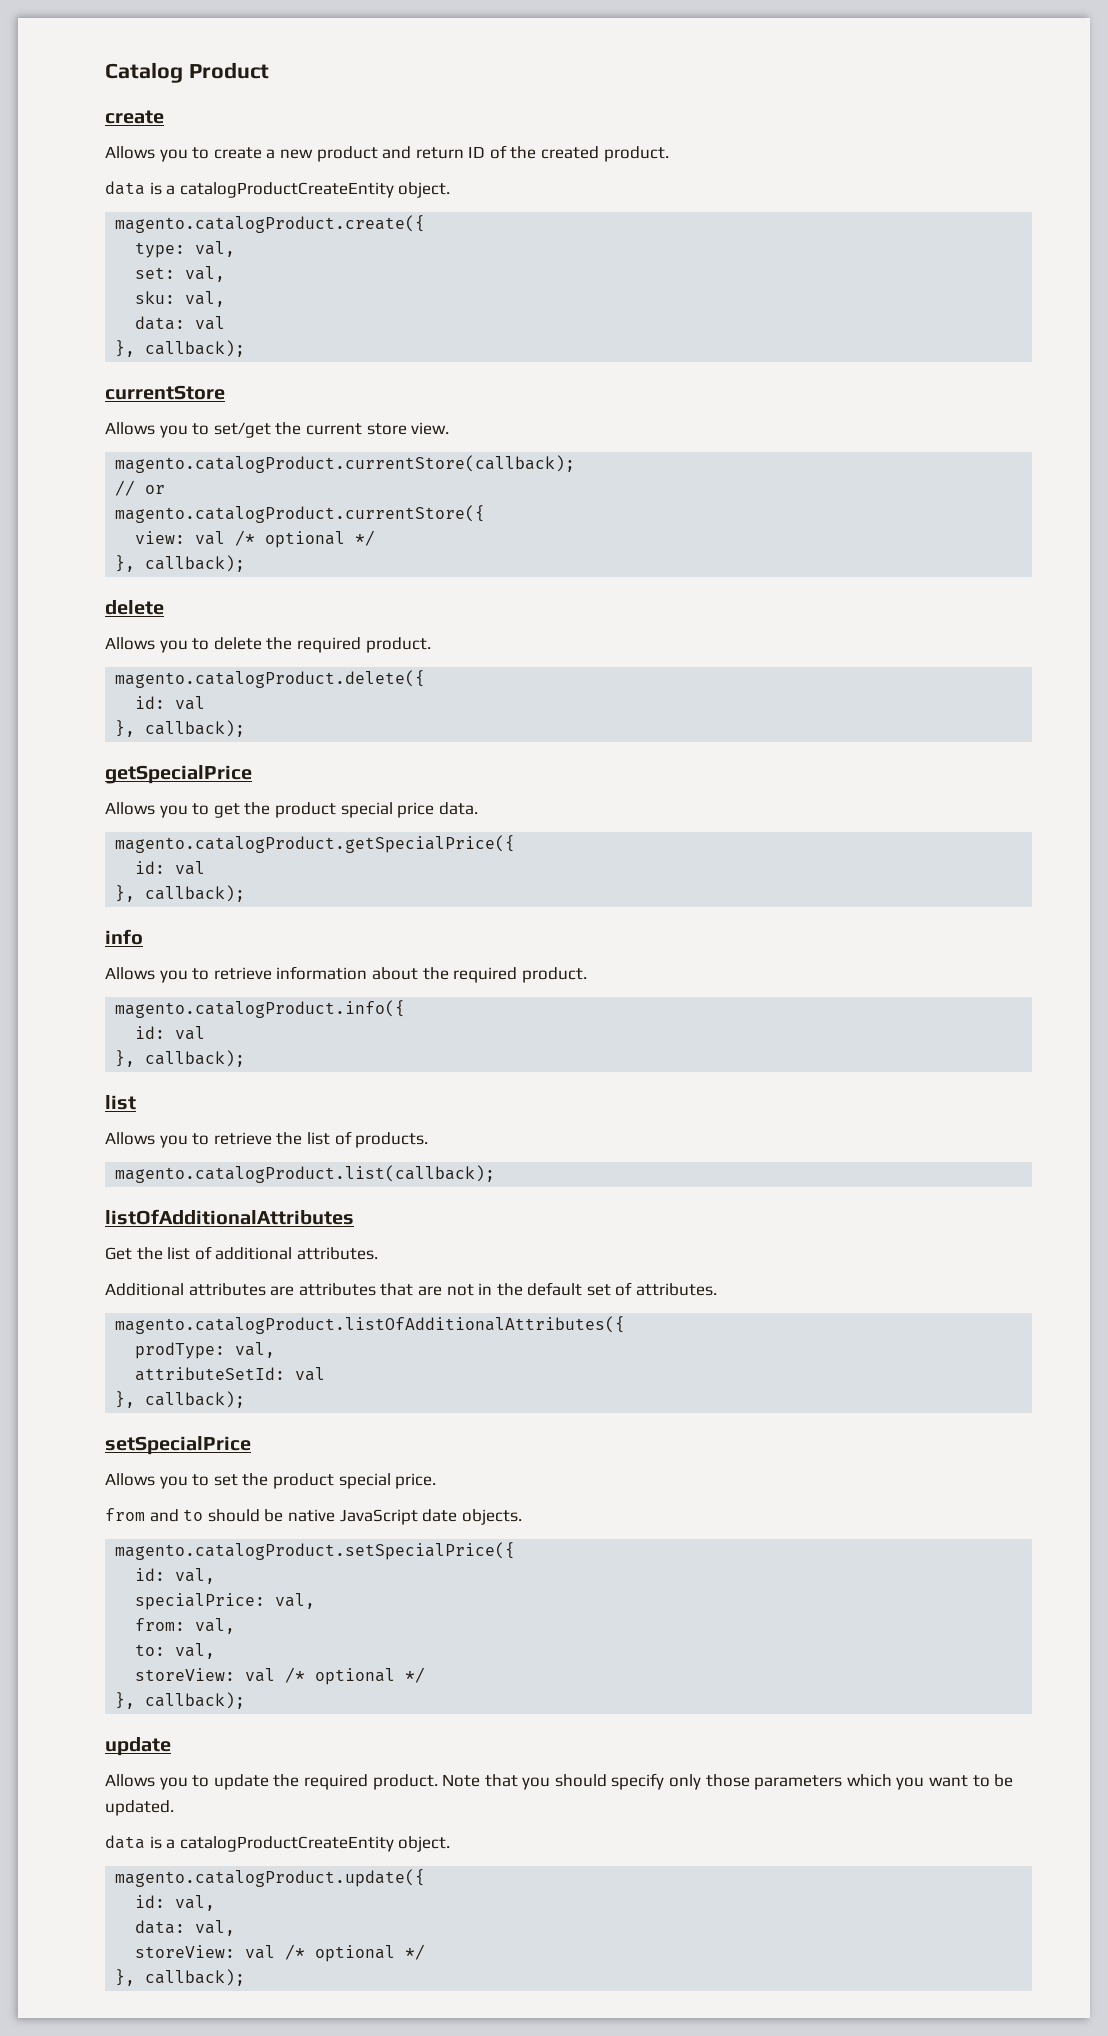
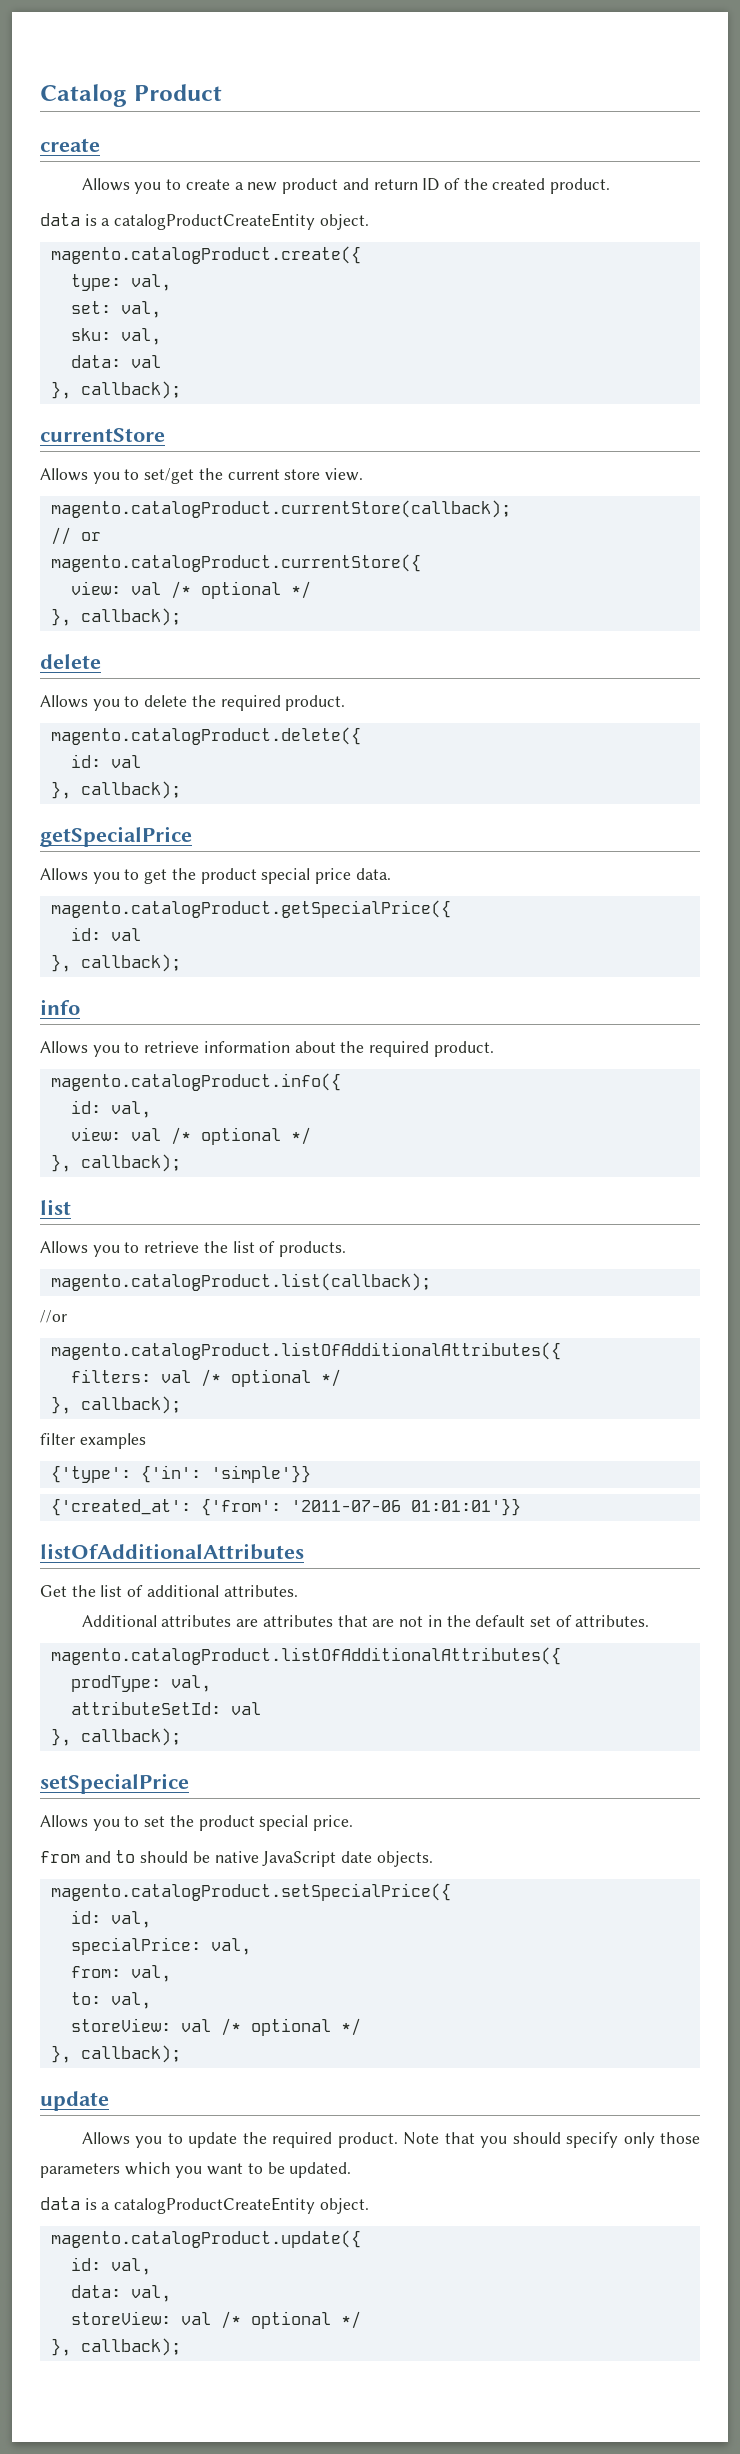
  magento.catalogProduct.info({
- id: val
+ id: val,
+ view: val /* optional */
+ //or
+ magento.catalogProduct.listOfAdditionalAttributes({
+ filters: val /* optional */
+ }, callback);
+ filter examples
+ {'type': {'in': 'simple'}}
+ {'created_at': {'from': '2011-07-06 01:01:01'}}

